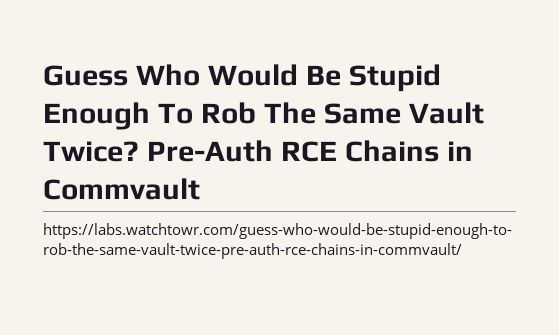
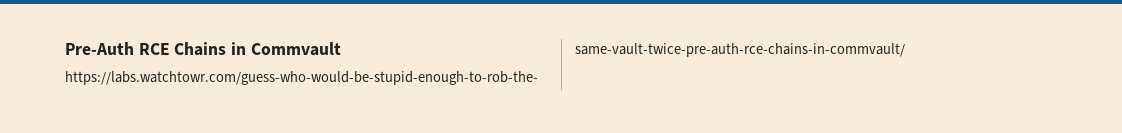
- Guess Who Would Be Stupid Enough To Rob The Same Vault Twice?

